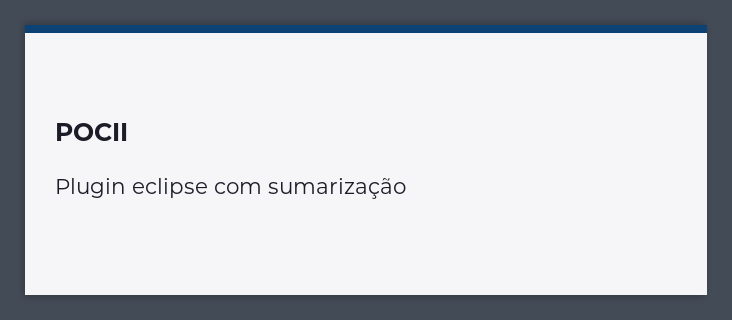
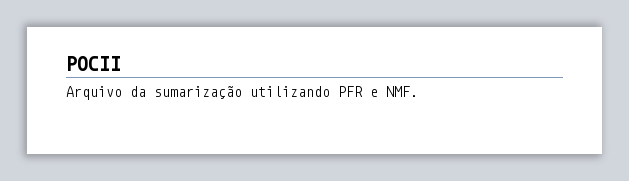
- Plugin eclipse com sumarização
+ Arquivo da sumarização utilizando PFR e NMF.

